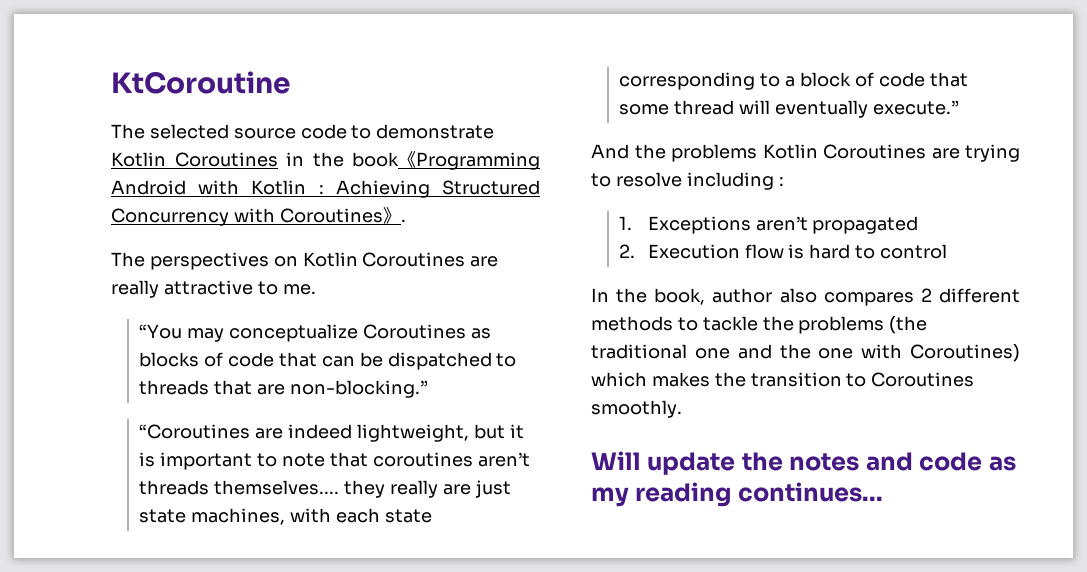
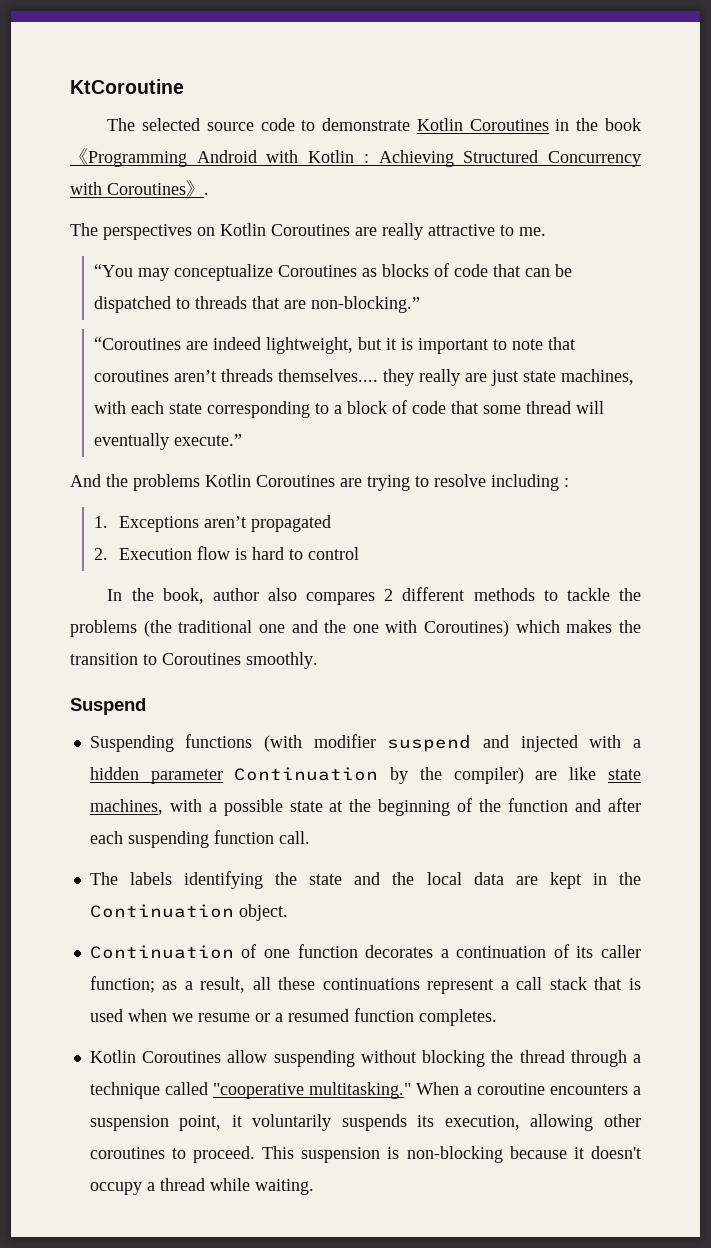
- Will update the notes and code as my reading continues...
+ Suspend
+ Suspending functions (with modifier suspend and injected with a hidden parameter Continuation by the compiler) are like state machines, with a possible state at the beginning of the function and after each suspending function call.
+ The labels identifying the state and the local data are kept in the Continuation object.
+ Continuation of one function decorates a continuation of its caller function; as a result, all these continuations represent a call stack that is used when we resume or a resumed function completes.
+ Kotlin Coroutines allow suspending without blocking the thread through a technique called "cooperative multitasking." When a coroutine encounters a suspension point, it voluntarily suspends its execution, allowing other coroutines to proceed. This suspension is non-blocking because it doesn't occupy a thread while waiting.

